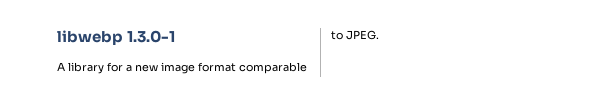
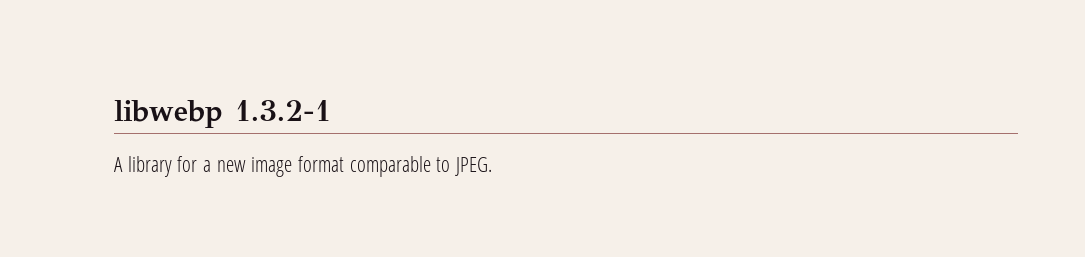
- libwebp 1.3.0-1
+ libwebp 1.3.2-1

